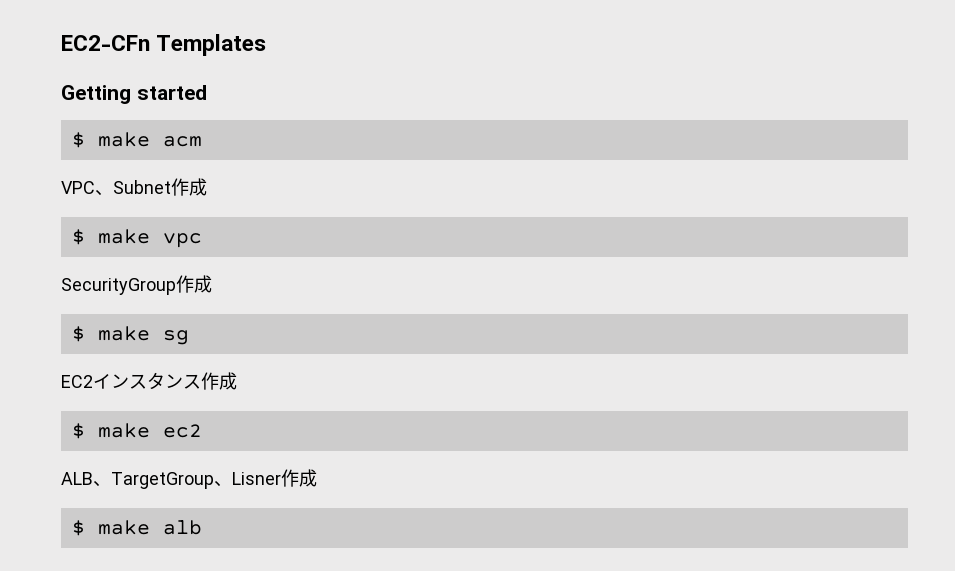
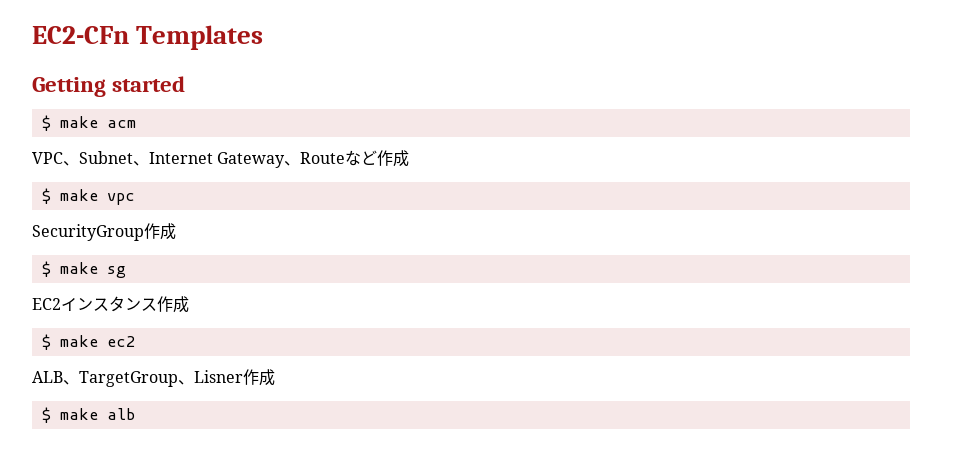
- VPC、Subnet作成
+ VPC、Subnet、Internet Gateway、Routeなど作成

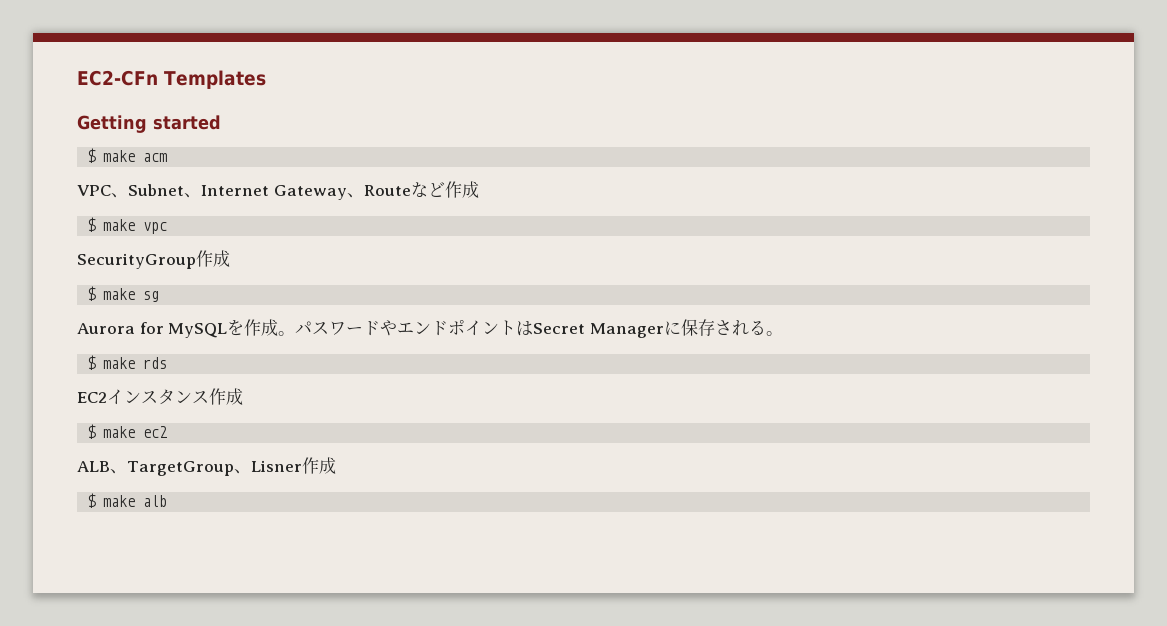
+ Aurora for MySQLを作成。パスワードやエンドポイントはSecret Managerに保存される。
+ $ make rds

